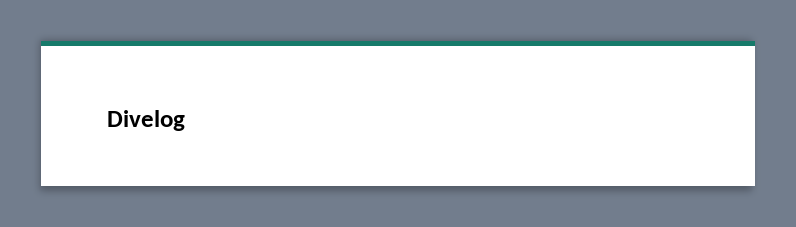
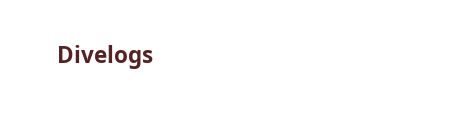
- Divelog
+ Divelogs

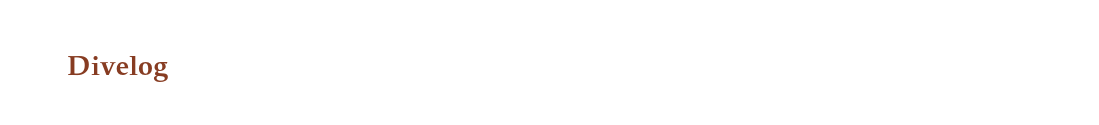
- Divelogs
+ Divelog

